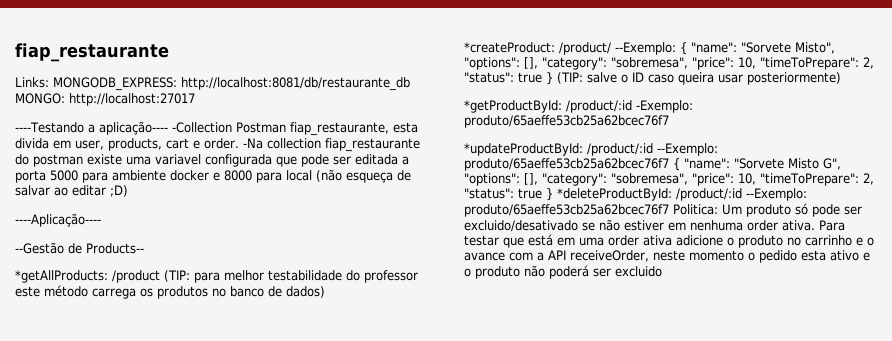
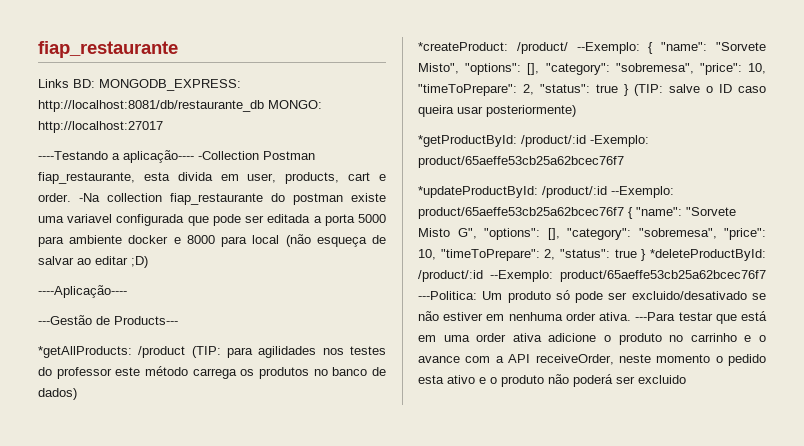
- Links: MONGODB_EXPRESS: http://localhost:8081/db/restaurante_db MONGO: http://localhost:27017
+ Links BD: MONGODB_EXPRESS: http://localhost:8081/db/restaurante_db MONGO: http://localhost:27017
- --Gestão de Products--
+ ---Gestão de Products---
- *getAllProducts: /product (TIP: para melhor testabilidade do professor este método carrega os produtos no banco de dados)
+ *getAllProducts: /product (TIP: para agilidades nos testes do professor este método carrega os produtos no banco de dados)
- *getProductById: /product/:id -Exemplo: produto/65aeffe53cb25a62bcec76f7
+ *getProductById: /product/:id -Exemplo: product/65aeffe53cb25a62bcec76f7
- *updateProductById: /product/:id --Exemplo: produto/65aeffe53cb25a62bcec76f7 { "name": "Sorvete Misto G", "options": [], "category": "sobremesa", "price": 10, "timeToPrepare": 2, "status": true } *deleteProductById: /product/:id --Exemplo: produto/65aeffe53cb25a62bcec76f7 Politica: Um produto só pode ser excluido/desativado se não estiver em nenhuma order ativa.
+ *updateProductById: /product/:id --Exemplo: product/65aeffe53cb25a62bcec76f7 { "name": "Sorvete Misto G", "options": [], "category": "sobremesa", "price": 10, "timeToPrepare": 2, "status": true } *deleteProductById: /product/:id --Exemplo: product/65aeffe53cb25a62bcec76f7 ---Politica: Um produto só pode ser excluido/desativado se não estiver em nenhuma order ativa.
- Para testar que está em uma order ativa adicione o produto no carrinho e o avance com a API receiveOrder, neste momento o pedido esta ativo e o produto não poderá ser excluido
+ ---Para testar que está em uma order ativa adicione o produto no carrinho e o avance com a API receiveOrder, neste momento o pedido esta ativo e o produto não poderá ser excluido

